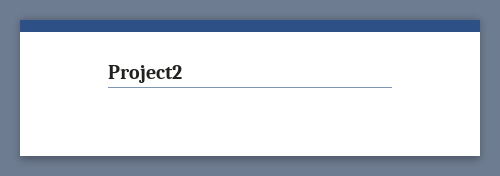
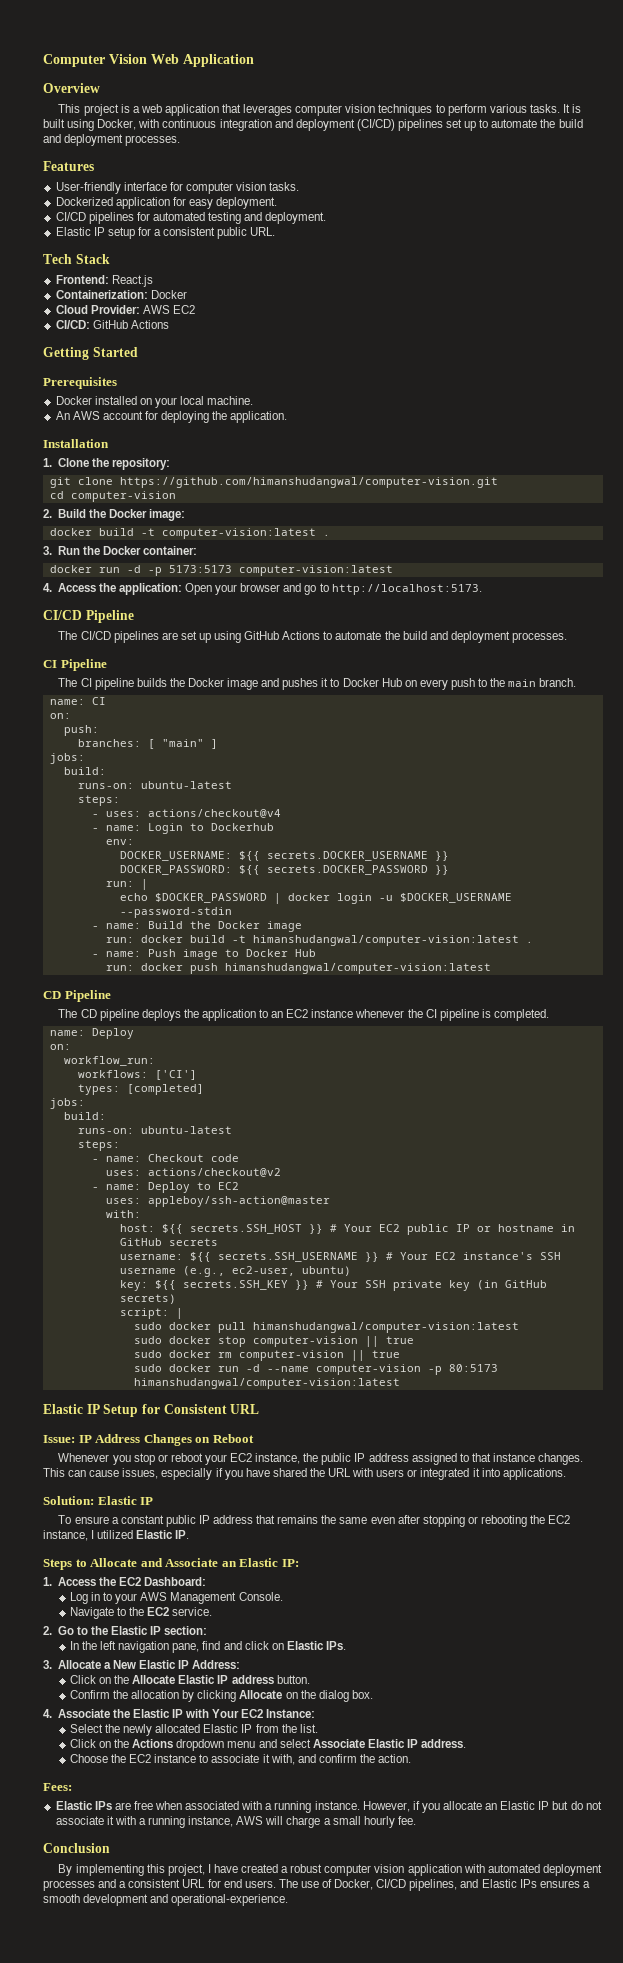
- Project2
+ Computer Vision Web Application
+ Overview
+ This project is a web application that leverages computer vision techniques to perform various tasks. It is built using Docker, with continuous integration and deployment (CI/CD) pipelines set up to automate the build and deployment processes.
+ Features
+ User-friendly interface for computer vision tasks.
+ Dockerized application for easy deployment.
+ CI/CD pipelines for automated testing and deployment.
+ Elastic IP setup for a consistent public URL.
+ Tech Stack
+ Frontend: React.js
+ Containerization: Docker
+ Cloud Provider: AWS EC2
+ CI/CD: GitHub Actions
+ Getting Started
+ Prerequisites
+ Docker installed on your local machine.
+ An AWS account for deploying the application.
+ Installation
+ 1. Clone the repository:
+ git clone https://github.com/himanshudangwal/computer-vision.git
+ cd computer-vision
+ 2. Build the Docker image:
+ docker build -t computer-vision:latest .
+ 3. Run the Docker container:
+ docker run -d -p 5173:5173 computer-vision:latest
+ 4. Access the application: Open your browser and go to http://localhost:5173.
+ CI/CD Pipeline
+ The CI/CD pipelines are set up using GitHub Actions to automate the build and deployment processes.
+ CI Pipeline
+ The CI pipeline builds the Docker image and pushes it to Docker Hub on every push to the main branch.
+ name: CI
+ on:
+ push:
+ branches: [ "main" ]
+ jobs:
+ build:
+ runs-on: ubuntu-latest
+ steps:
+ - uses: actions/checkout@v4
+ - name: Login to Dockerhub
+ env:
+ DOCKER_USERNAME: ${{ secrets.DOCKER_USERNAME }}
+ DOCKER_PASSWORD: ${{ secrets.DOCKER_PASSWORD }}
+ run: |
+ echo $DOCKER_PASSWORD | docker login -u $DOCKER_USERNAME --password-stdin
+ - name: Build the Docker image
+ run: docker build -t himanshudangwal/computer-vision:latest .
+ - name: Push image to Docker Hub
+ run: docker push himanshudangwal/computer-vision:latest
+ CD Pipeline
+ The CD pipeline deploys the application to an EC2 instance whenever the CI pipeline is completed.
+ name: Deploy
+ on:
+ workflow_run:
+ workflows: ['CI']
+ types: [completed]
+ jobs:
+ build:
+ runs-on: ubuntu-latest
+ steps:
+ - name: Checkout code
+ uses: actions/checkout@v2
+ - name: Deploy to EC2
+ uses: appleboy/ssh-action@master
+ with:
+ host: ${{ secrets.SSH_HOST }} # Your EC2 public IP or hostname in GitHub secrets
+ username: ${{ secrets.SSH_USERNAME }} # Your EC2 instance's SSH username (e.g., ec2-user, ubuntu)
+ key: ${{ secrets.SSH_KEY }} # Your SSH private key (in GitHub secrets)
+ script: |
+ sudo docker pull himanshudangwal/computer-vision:latest
+ sudo docker stop computer-vision || true
+ sudo docker rm computer-vision || true
+ sudo docker run -d --name computer-vision -p 80:5173 himanshudangwal/computer-vision:latest
+ Elastic IP Setup for Consistent URL
+ Issue: IP Address Changes on Reboot
+ Whenever you stop or reboot your EC2 instance, the public IP address assigned to that instance changes. This can cause issues, especially if you have shared the URL with users or integrated it into applications.
+ Solution: Elastic IP
+ To ensure a constant public IP address that remains the same even after stopping or rebooting the EC2 instance, I utilized Elastic IP.
+ Steps to Allocate and Associate an Elastic IP:
+ 1. Access the EC2 Dashboard:
+ Log in to your AWS Management Console.
+ Navigate to the EC2 service.
+ 2. Go to the Elastic IP section:
+ In the left navigation pane, find and click on Elastic IPs.
+ 3. Allocate a New Elastic IP Address:
+ Click on the Allocate Elastic IP address button.
+ Confirm the allocation by clicking Allocate on the dialog box.
+ 4. Associate the Elastic IP with Your EC2 Instance:
+ Select the newly allocated Elastic IP from the list.
+ Click on the Actions dropdown menu and select Associate Elastic IP address.
+ Choose the EC2 instance to associate it with, and confirm the action.
+ Fees:
+ Elastic IPs are free when associated with a running instance. However, if you allocate an Elastic IP but do not associate it with a running instance, AWS will charge a small hourly fee.
+ Conclusion
+ By implementing this project, I have created a robust computer vision application with automated deployment processes and a consistent URL for end users. The use of Docker, CI/CD pipelines, and Elastic IPs ensures a smooth development and operational-experience.

